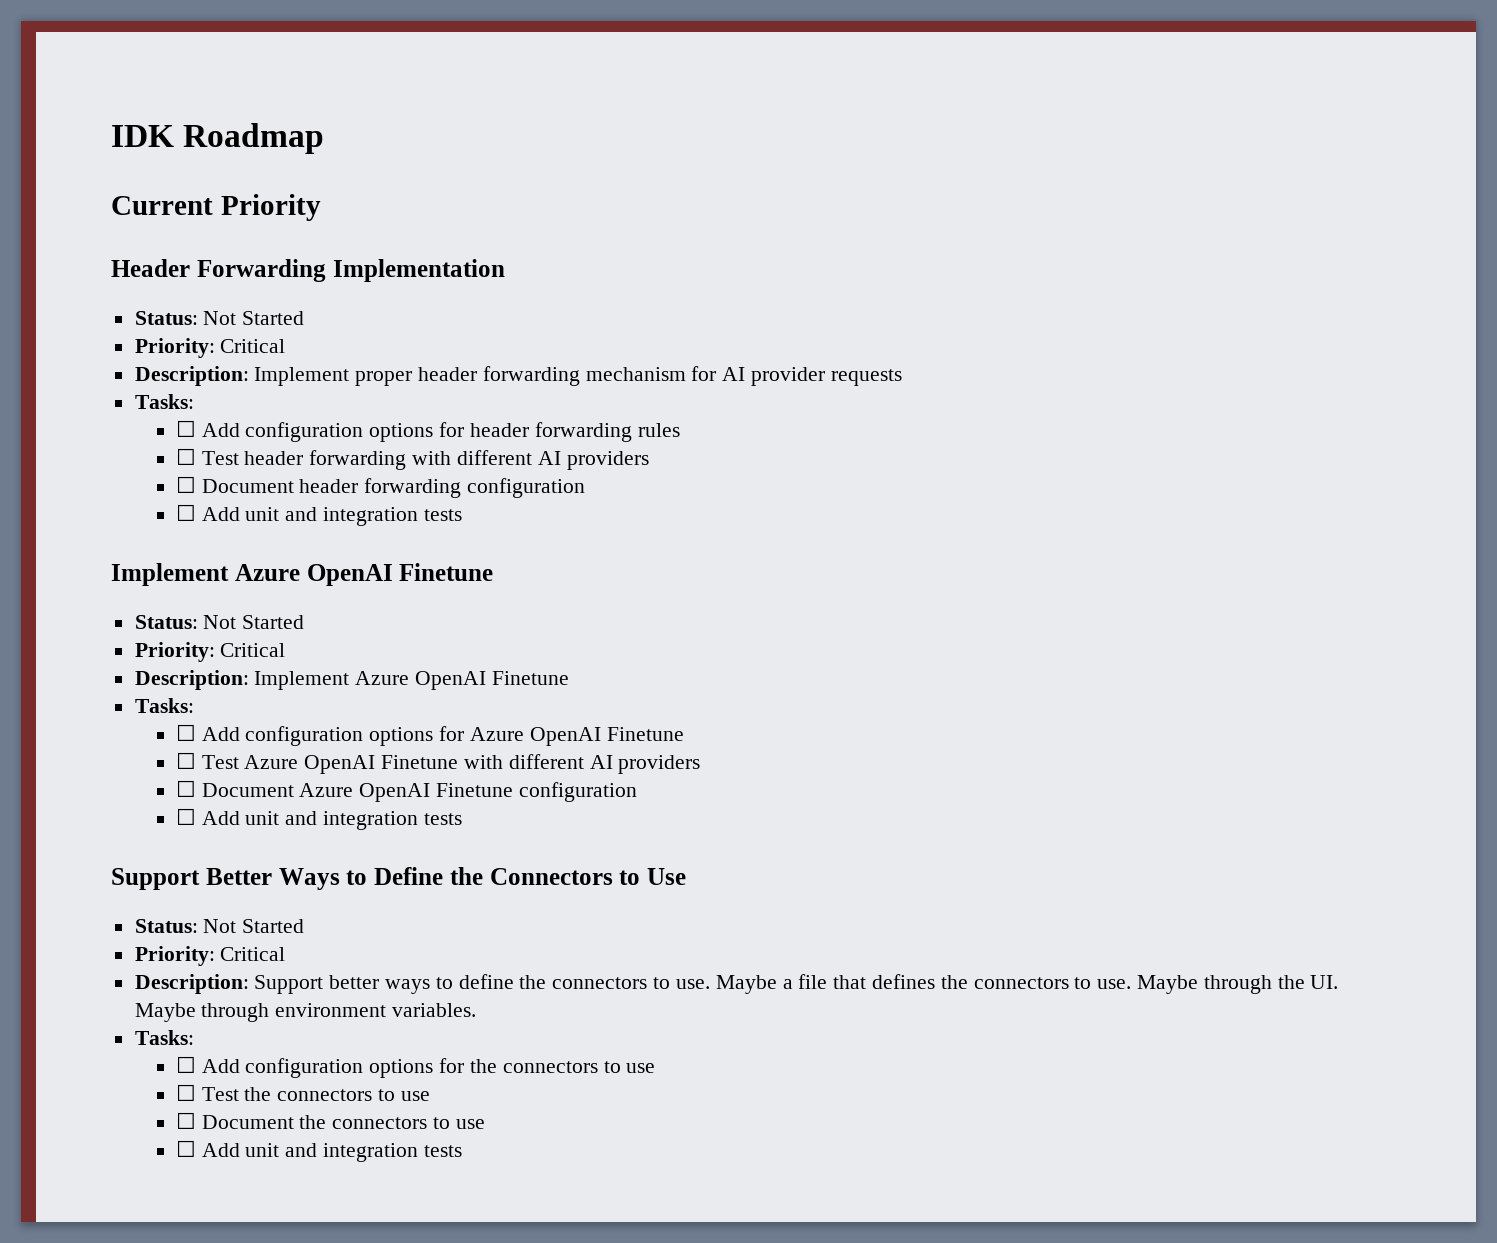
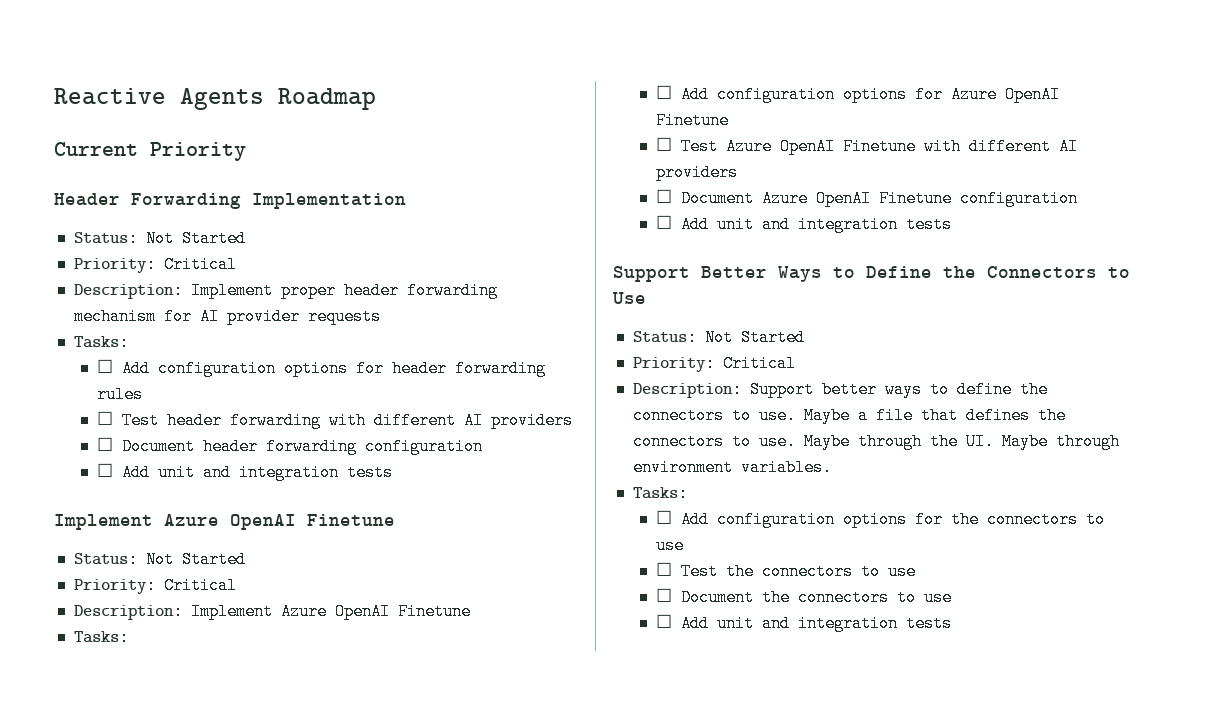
- IDK Roadmap
+ Reactive Agents Roadmap

